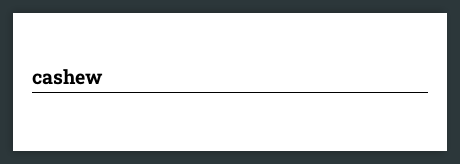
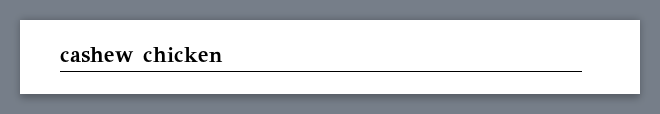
- cashew
+ cashew chicken

